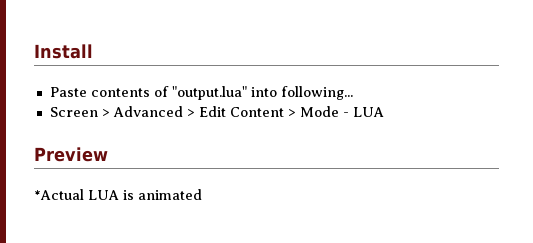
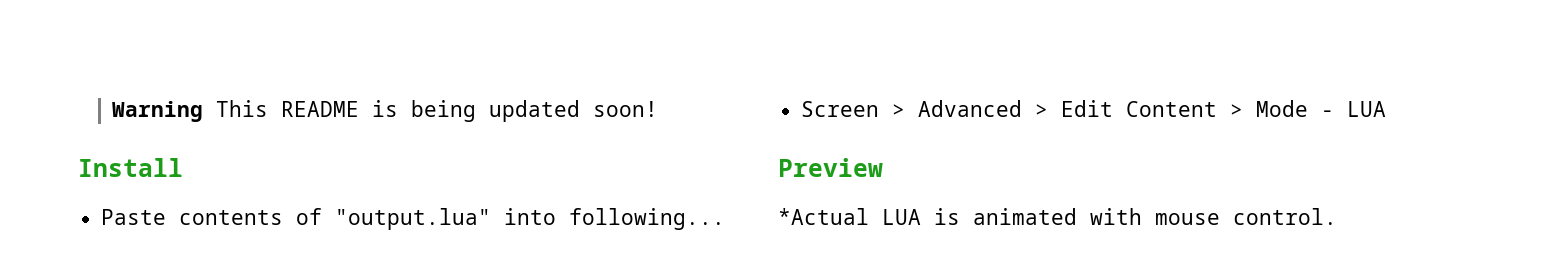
+ Warning This README is being updated soon!
- *Actual LUA is animated
+ *Actual LUA is animated with mouse control.

